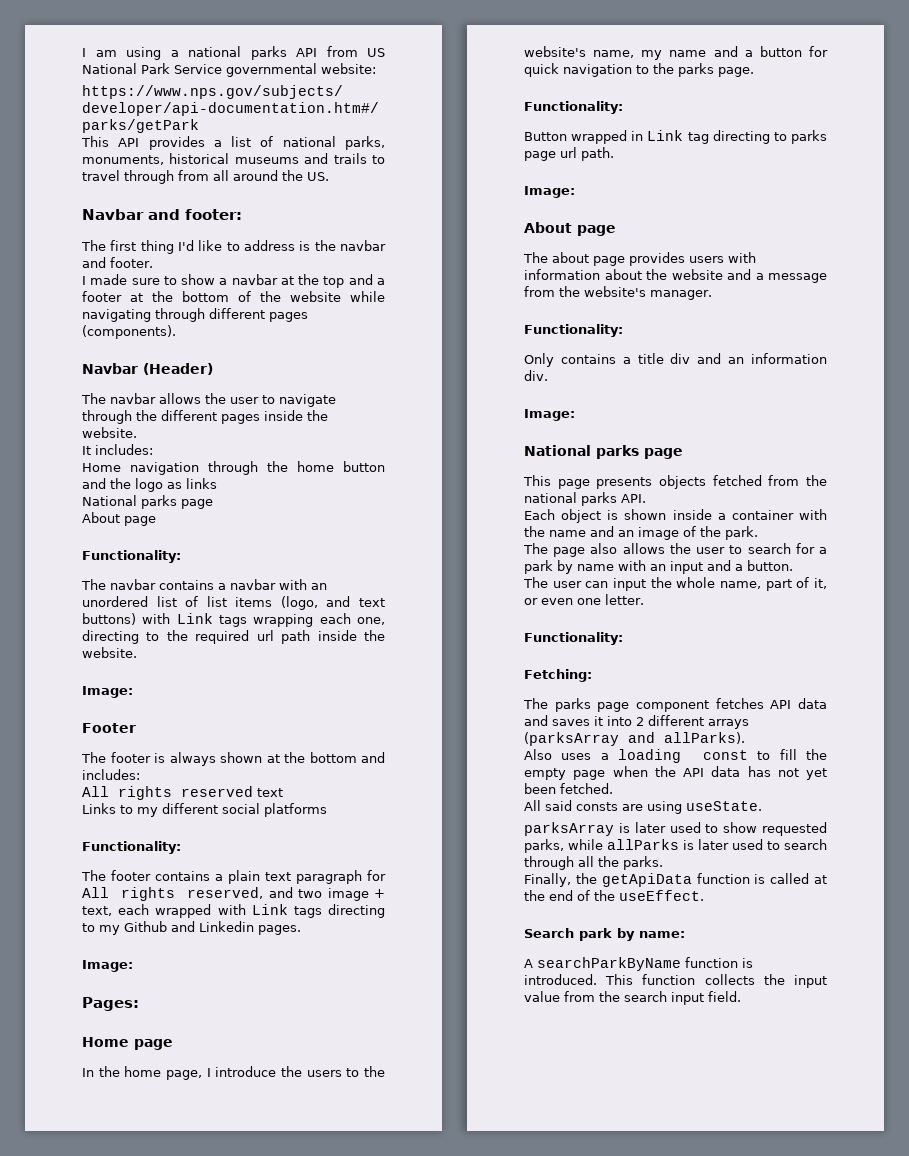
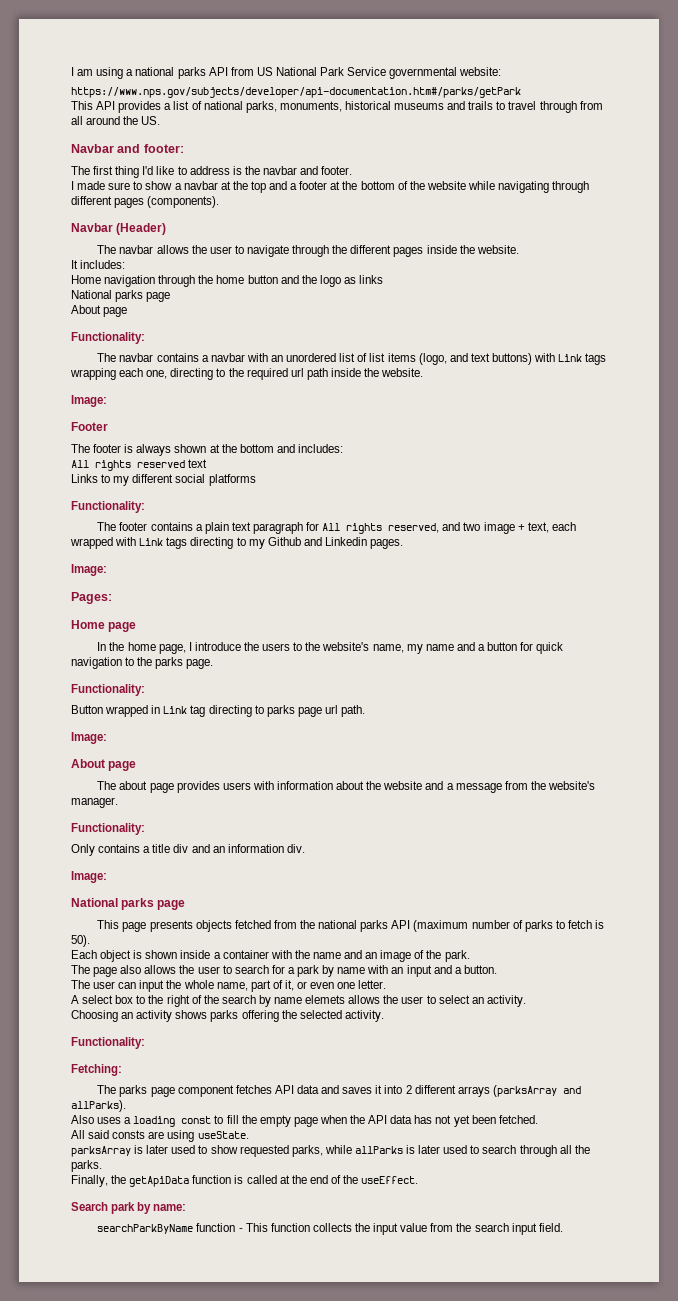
- This page presents objects fetched from the national parks API.
+ This page presents objects fetched from the national parks API (maximum number of parks to fetch is 50).
+ A select box to the right of the search by name elemets allows the user to select an activity.
+ Choosing an activity shows parks offering the selected activity.
- A searchParkByName function is introduced. This function collects the input value from the search input field.
+ searchParkByName function - This function collects the input value from the search input field.

